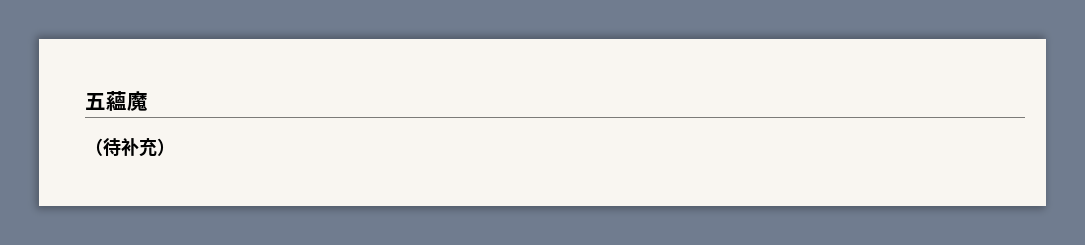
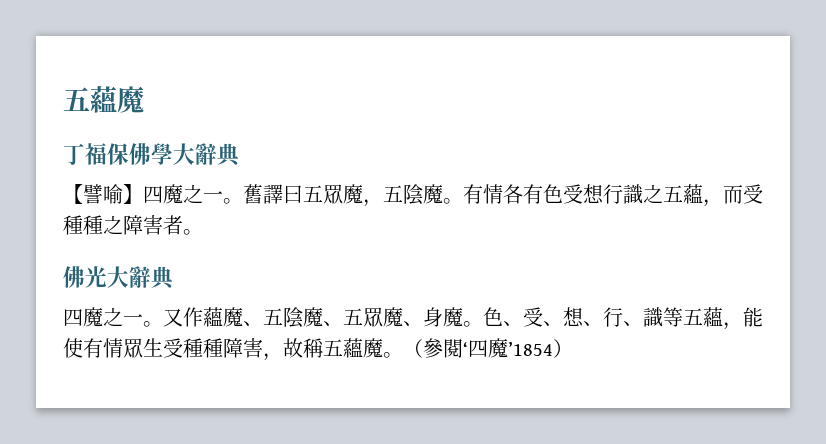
- （待补充）
+ 丁福保佛學大辭典
+ 【譬喻】四魔之一。舊譯曰五眾魔，五陰魔。有情各有色受想行識之五蘊，而受種種之障害者。
+ 佛光大辭典
+ 四魔之一。又作蘊魔、五陰魔、五眾魔、身魔。色、受、想、行、識等五蘊，能使有情眾生受種種障害，故稱五蘊魔。（參閱‘四魔’1854）

